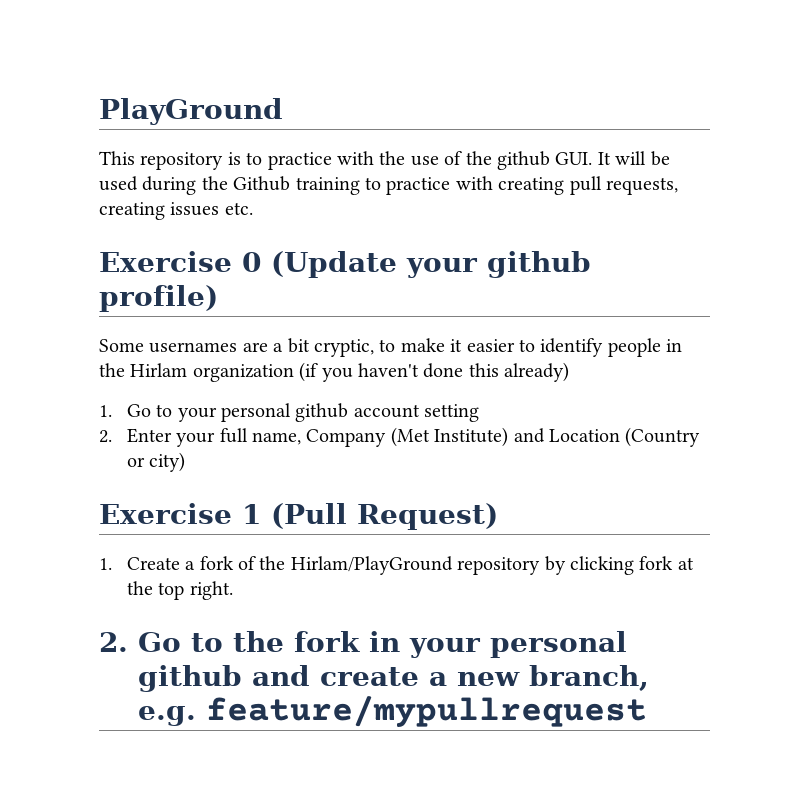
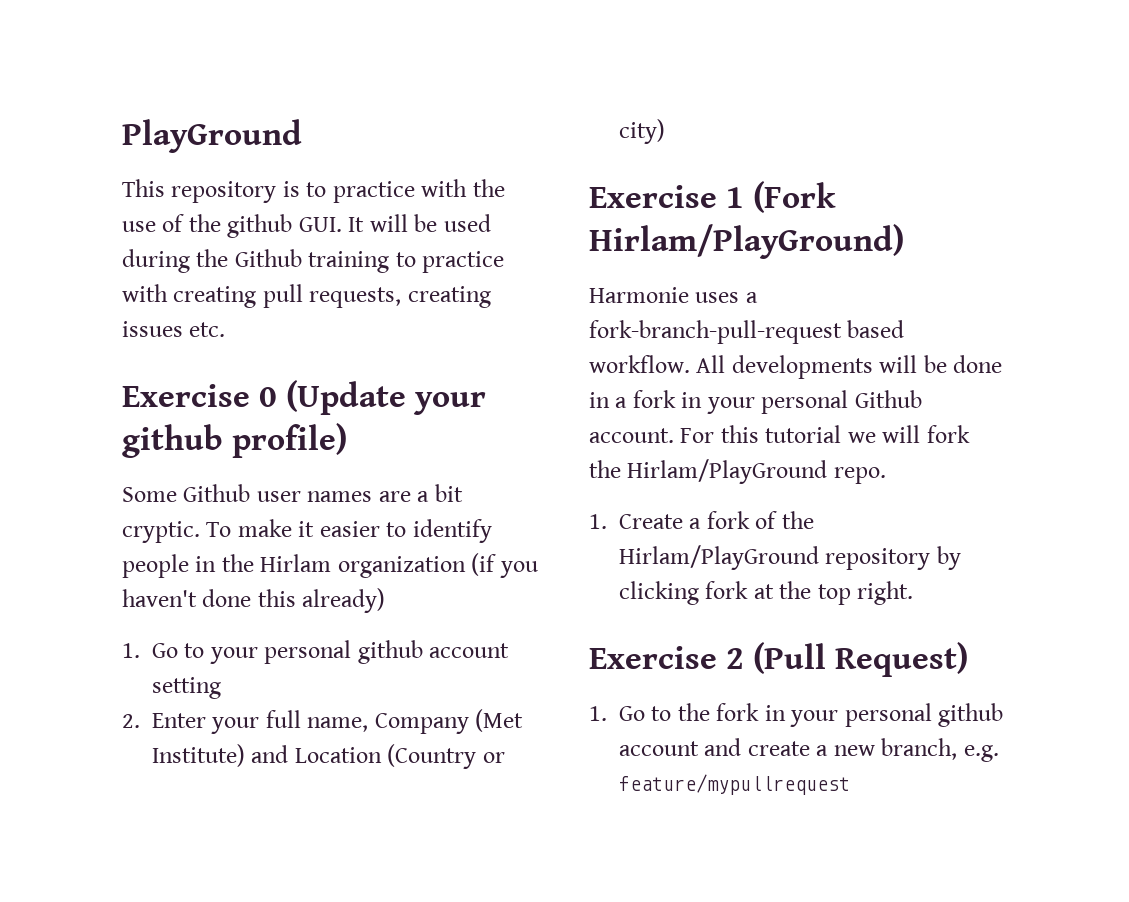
- Some usernames are a bit cryptic, to make it easier to identify people in the Hirlam organization (if you haven't done this already)
+ Some Github user names are a bit cryptic. To make it easier to identify people in the Hirlam organization (if you haven't done this already)
- Exercise 1 (Pull Request)
+ Exercise 1 (Fork Hirlam/PlayGround)
+ Harmonie uses a fork-branch-pull-request based workflow. All developments will be done in a fork in your personal Github account. For this tutorial we will fork the Hirlam/PlayGround repo.
- 2. Go to the fork in your personal github and create a new branch, e.g. feature/mypullrequest
+ Exercise 2 (Pull Request)
+ 1. Go to the fork in your personal github account and create a new branch, e.g. feature/mypullrequest

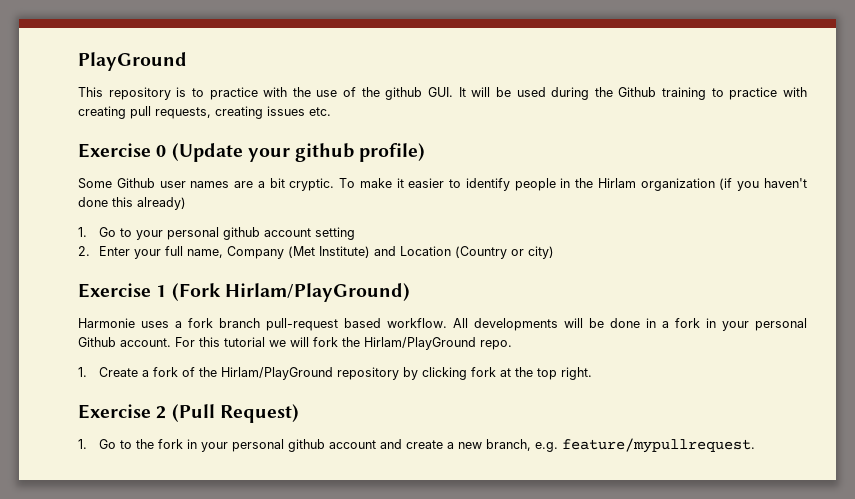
- Harmonie uses a fork-branch-pull-request based workflow.
+ Harmonie uses a fork branch pull-request based workflow.
- 1. Go to the fork in your personal github account and create a new branch, e.g. feature/mypullrequest
+ 1. Go to the fork in your personal github account and create a new branch, e.g. feature/mypullrequest.

